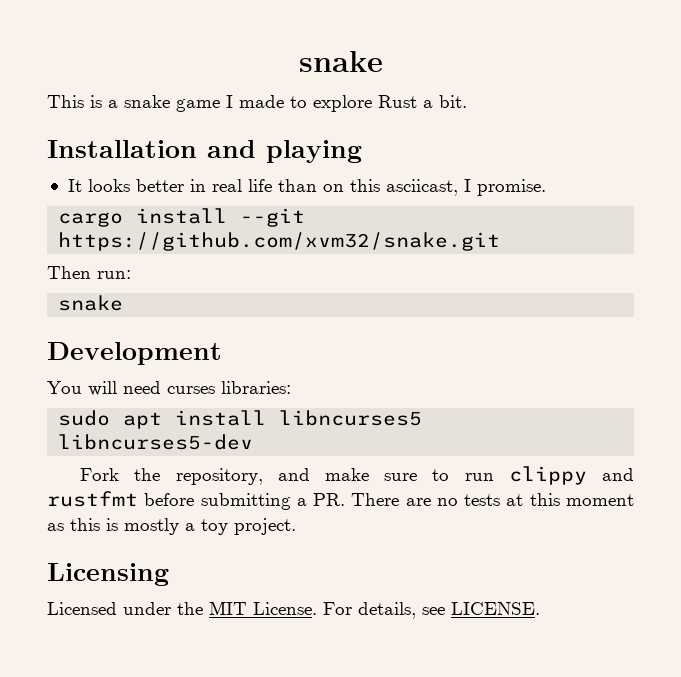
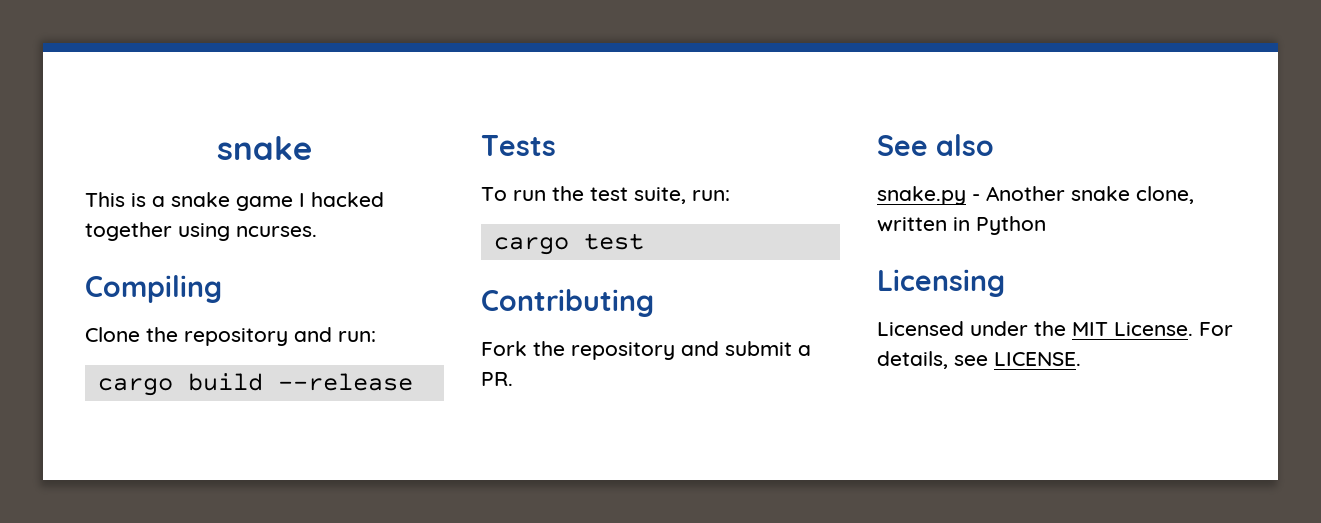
- This is a snake game I made to explore Rust a bit.
- Installation and playing
- It looks better in real life than on this asciicast, I promise.
- cargo install --git https://github.com/xvm32/snake.git
- Then run:
- snake
- Development
- You will need curses libraries:
- sudo apt install libncurses5 libncurses5-dev
- Fork the repository, and make sure to run clippy and rustfmt before submitting a PR. There are no tests at this moment as this is mostly a toy project.
+ This is a snake game I hacked together using ncurses.
+ Compiling
+ Clone the repository and run:
+ cargo build --release
+ Tests
+ To run the test suite, run:
+ cargo test
+ Contributing
+ Fork the repository and submit a PR.
+ See also
+ snake.py - Another snake clone, written in Python

